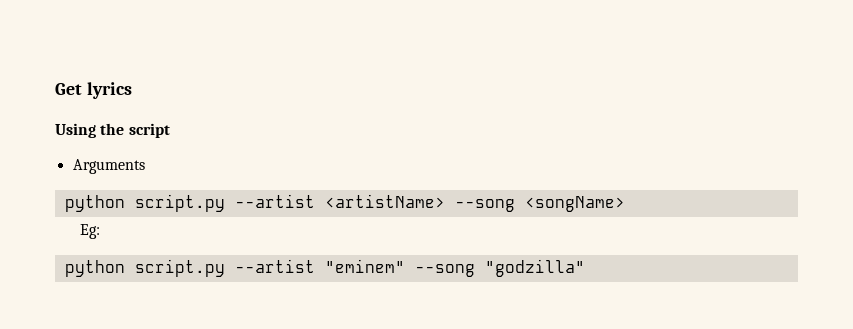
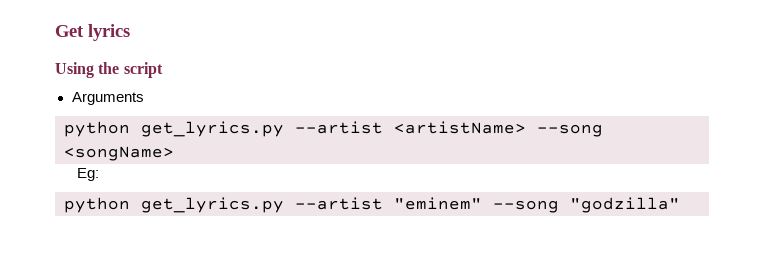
- python script.py --artist <artistName> --song <songName>
+ python get_lyrics.py --artist <artistName> --song <songName>
- python script.py --artist "eminem" --song "godzilla"
+ python get_lyrics.py --artist "eminem" --song "godzilla"

